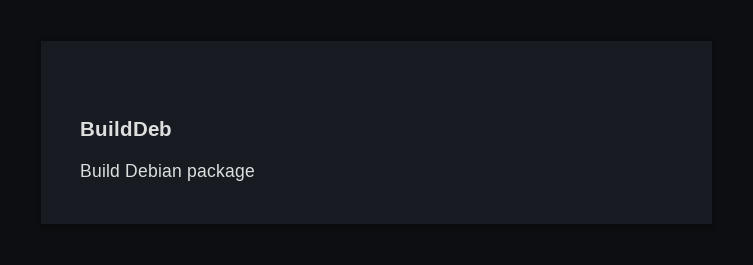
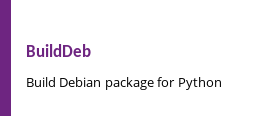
- Build Debian package
+ Build Debian package for Python

